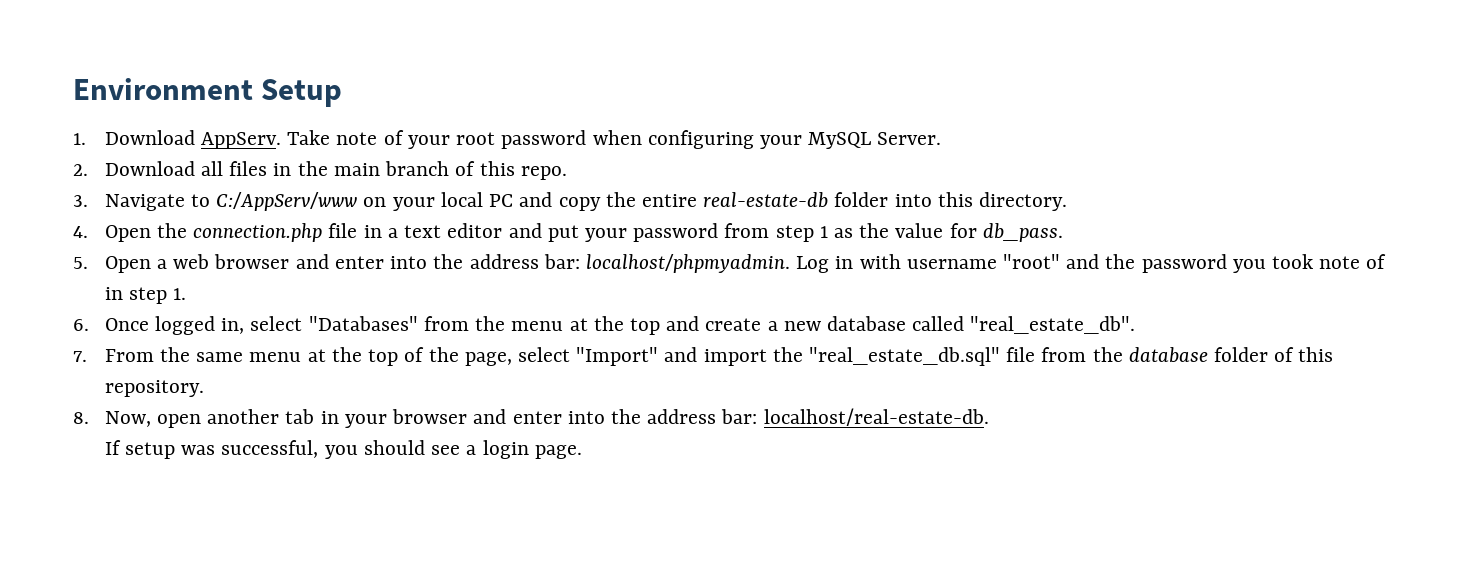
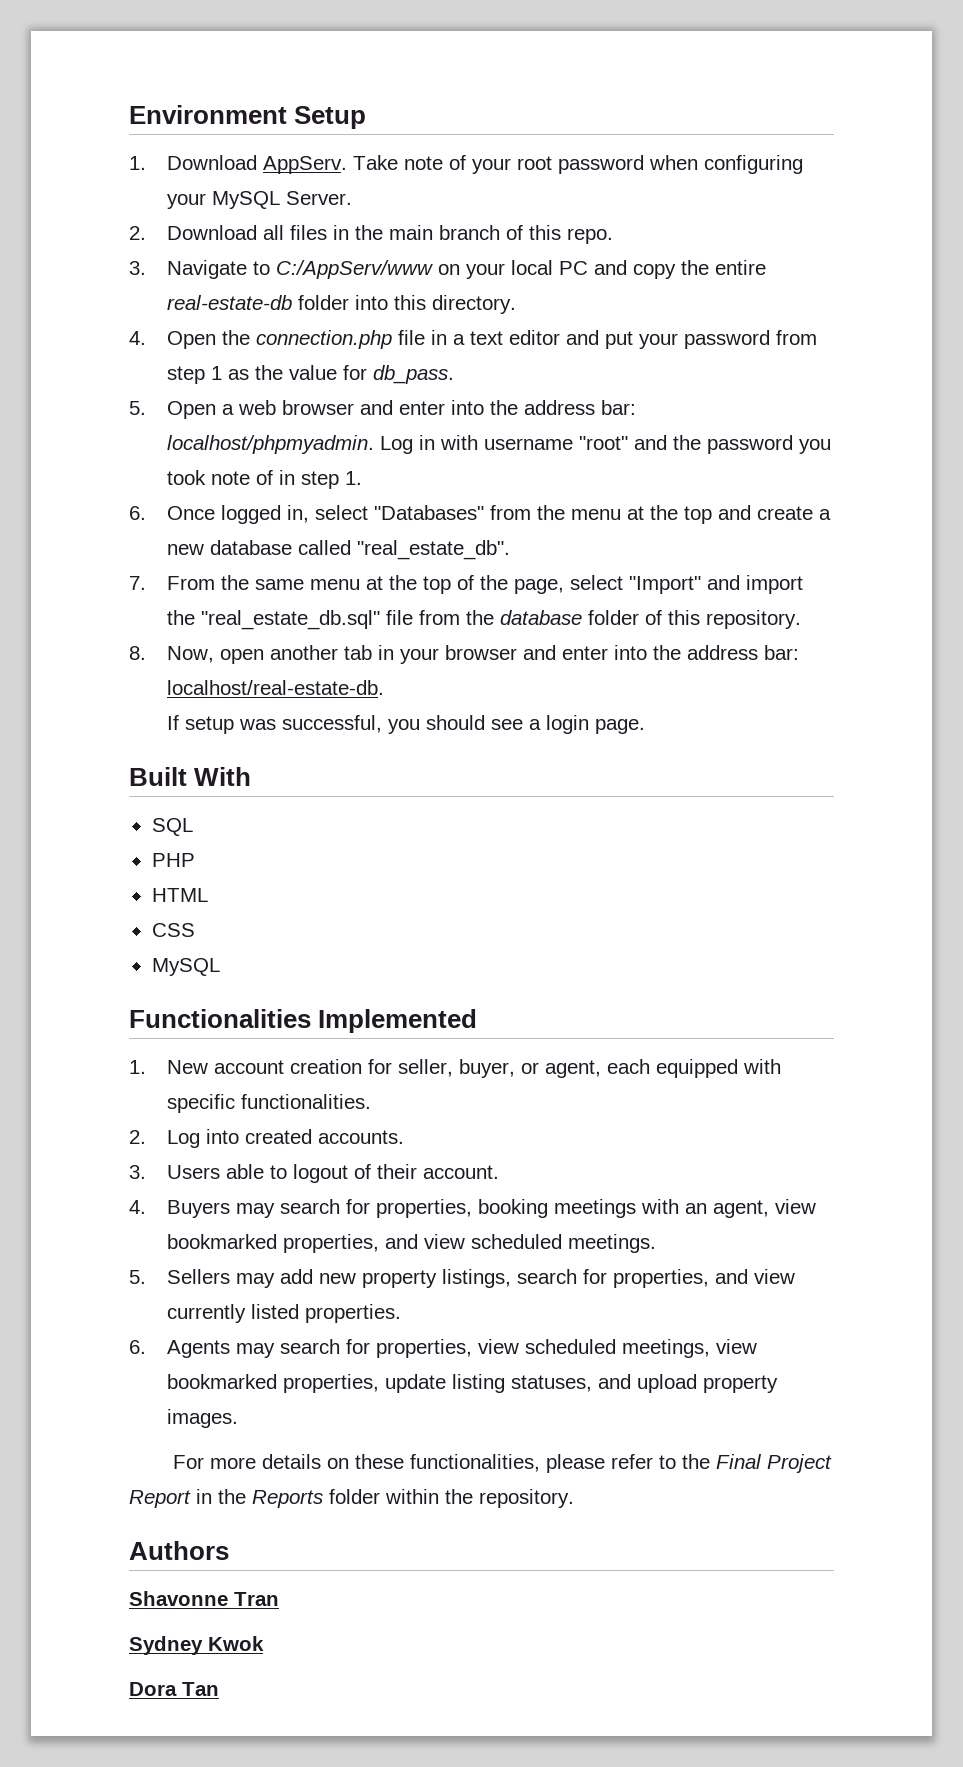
+ Built With
+ SQL
+ PHP
+ HTML
+ CSS
+ MySQL
+ Functionalities Implemented
+ 1. New account creation for seller, buyer, or agent, each equipped with specific functionalities.
+ 2. Log into created accounts.
+ 3. Users able to logout of their account.
+ 4. Buyers may search for properties, booking meetings with an agent, view bookmarked properties, and view scheduled meetings.
+ 5. Sellers may add new property listings, search for properties, and view currently listed properties.
+ 6. Agents may search for properties, view scheduled meetings, view bookmarked properties, update listing statuses, and upload property images.
+ For more details on these functionalities, please refer to the Final Project Report in the Reports folder within the repository.
+ Authors
+ Shavonne Tran
+ Sydney Kwok
+ Dora Tan

